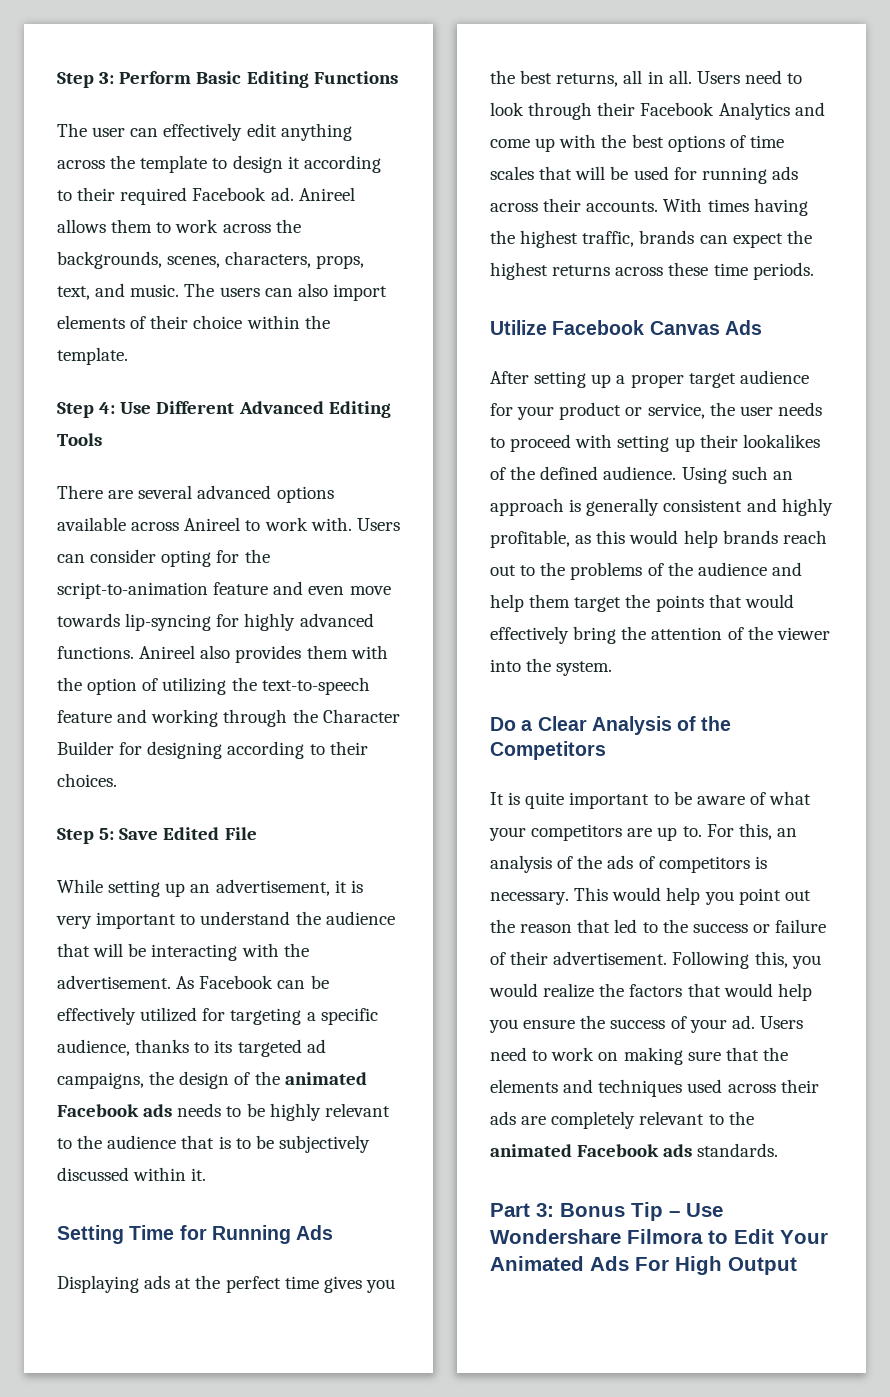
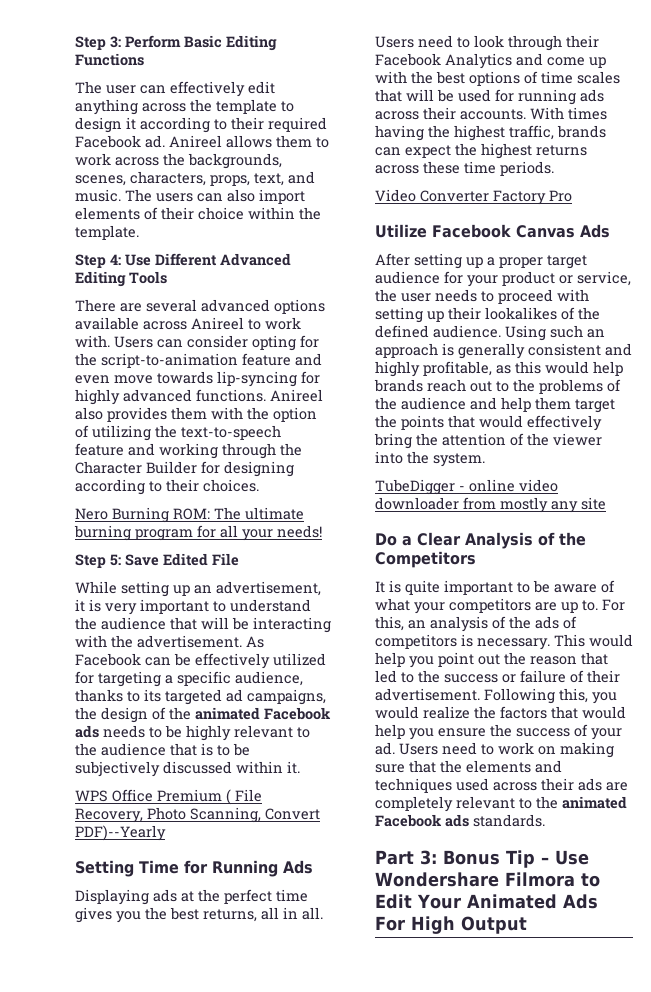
+ Nero Burning ROM: The ultimate burning program for all your needs!
+ WPS Office Premium ( File Recovery, Photo Scanning, Convert PDF)--Yearly
+ Video Converter Factory Pro
+ TubeDigger - online video downloader from mostly any site

